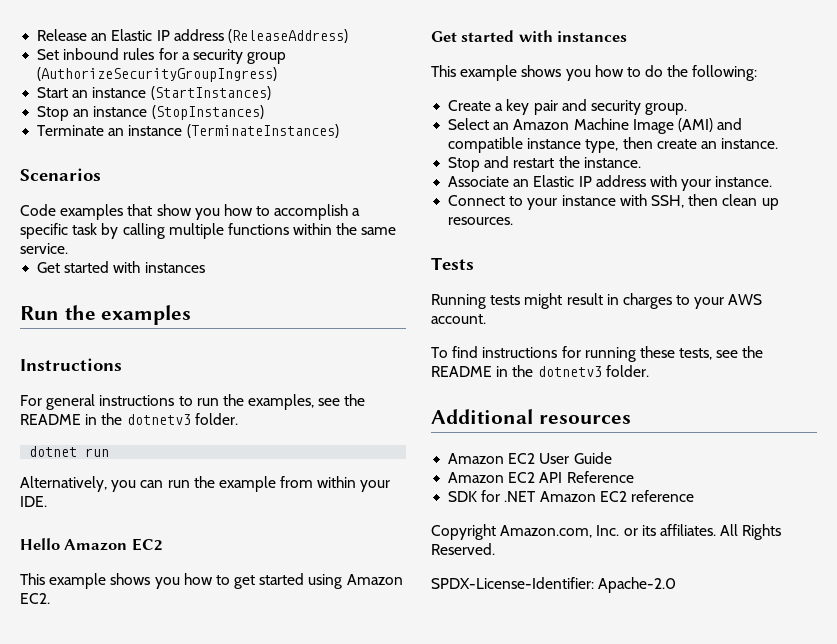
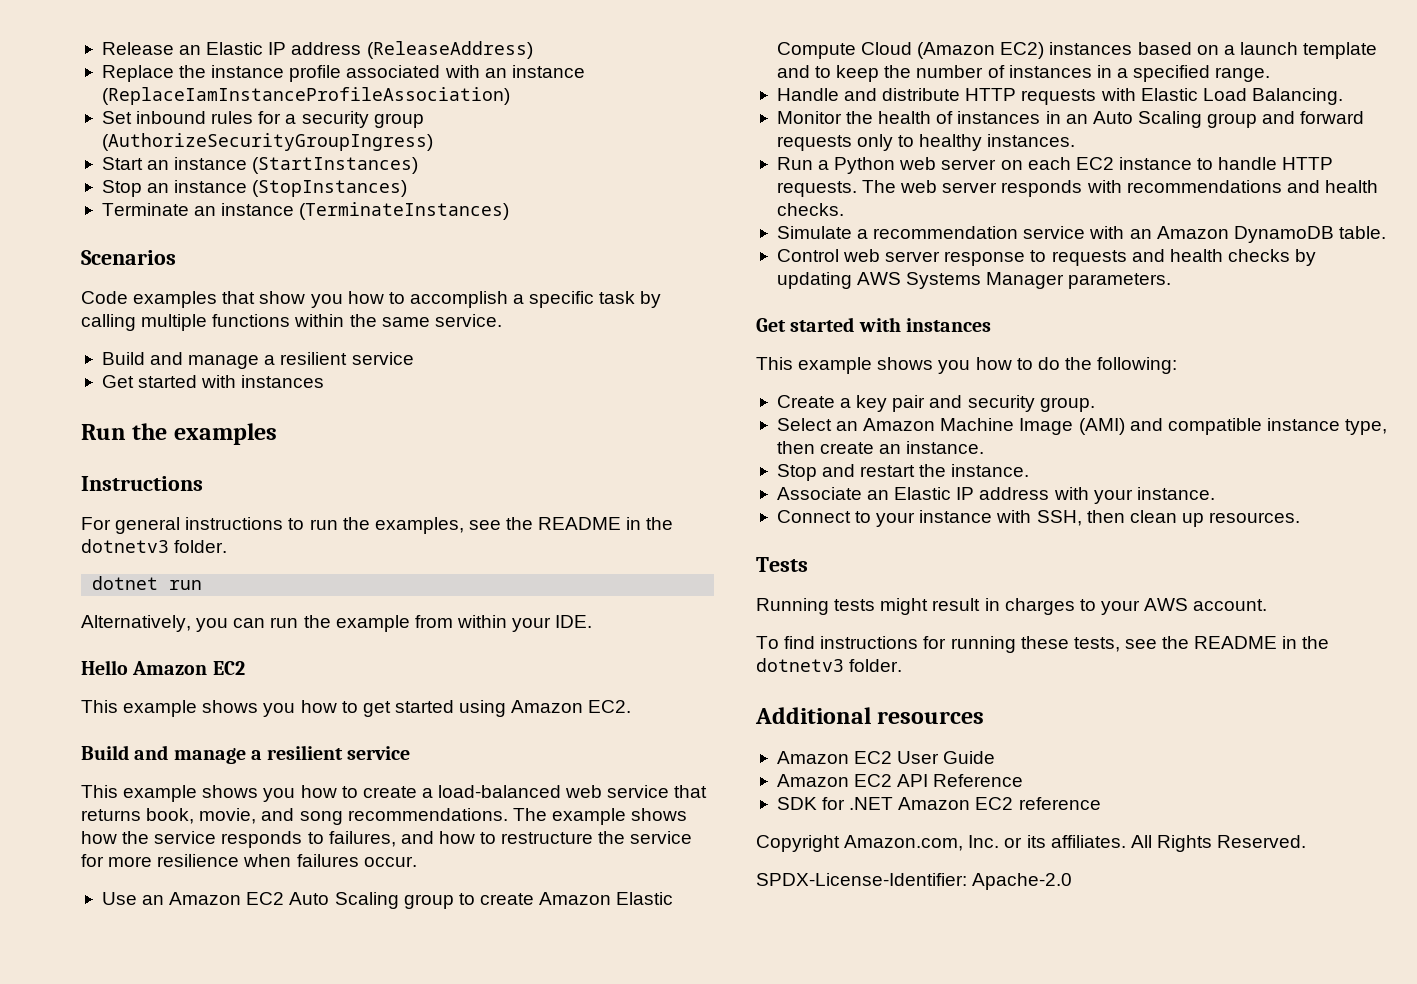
+ Replace the instance profile associated with an instance (ReplaceIamInstanceProfileAssociation)
  Code examples that show you how to accomplish a specific task by calling multiple functions within the same service.
+ Build and manage a resilient service
  This example shows you how to get started using Amazon EC2.
+ Build and manage a resilient service
+ This example shows you how to create a load-balanced web service that returns book, movie, and song recommendations. The example shows how the service responds to failures, and how to restructure the service for more resilience when failures occur.
+ Use an Amazon EC2 Auto Scaling group to create Amazon Elastic Compute Cloud (Amazon EC2) instances based on a launch template and to keep the number of instances in a specified range.
+ Handle and distribute HTTP requests with Elastic Load Balancing.
+ Monitor the health of instances in an Auto Scaling group and forward requests only to healthy instances.
+ Run a Python web server on each EC2 instance to handle HTTP requests. The web server responds with recommendations and health checks.
+ Simulate a recommendation service with an Amazon DynamoDB table.
+ Control web server response to requests and health checks by updating AWS Systems Manager parameters.

